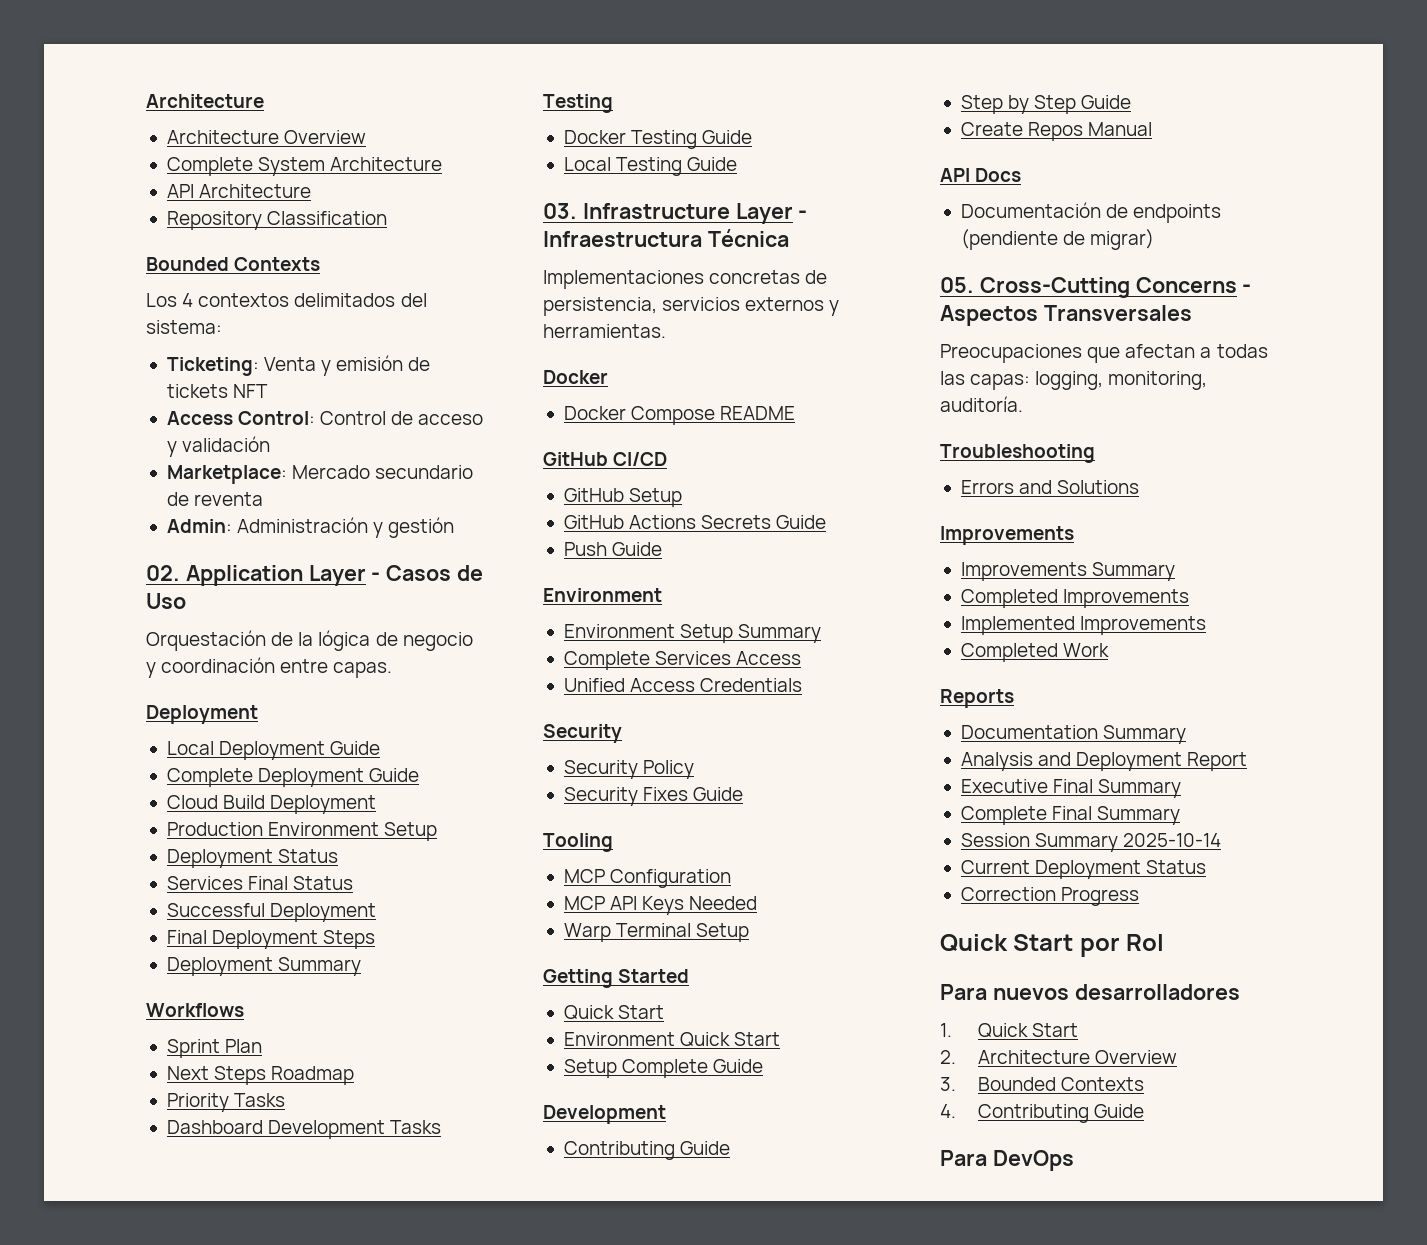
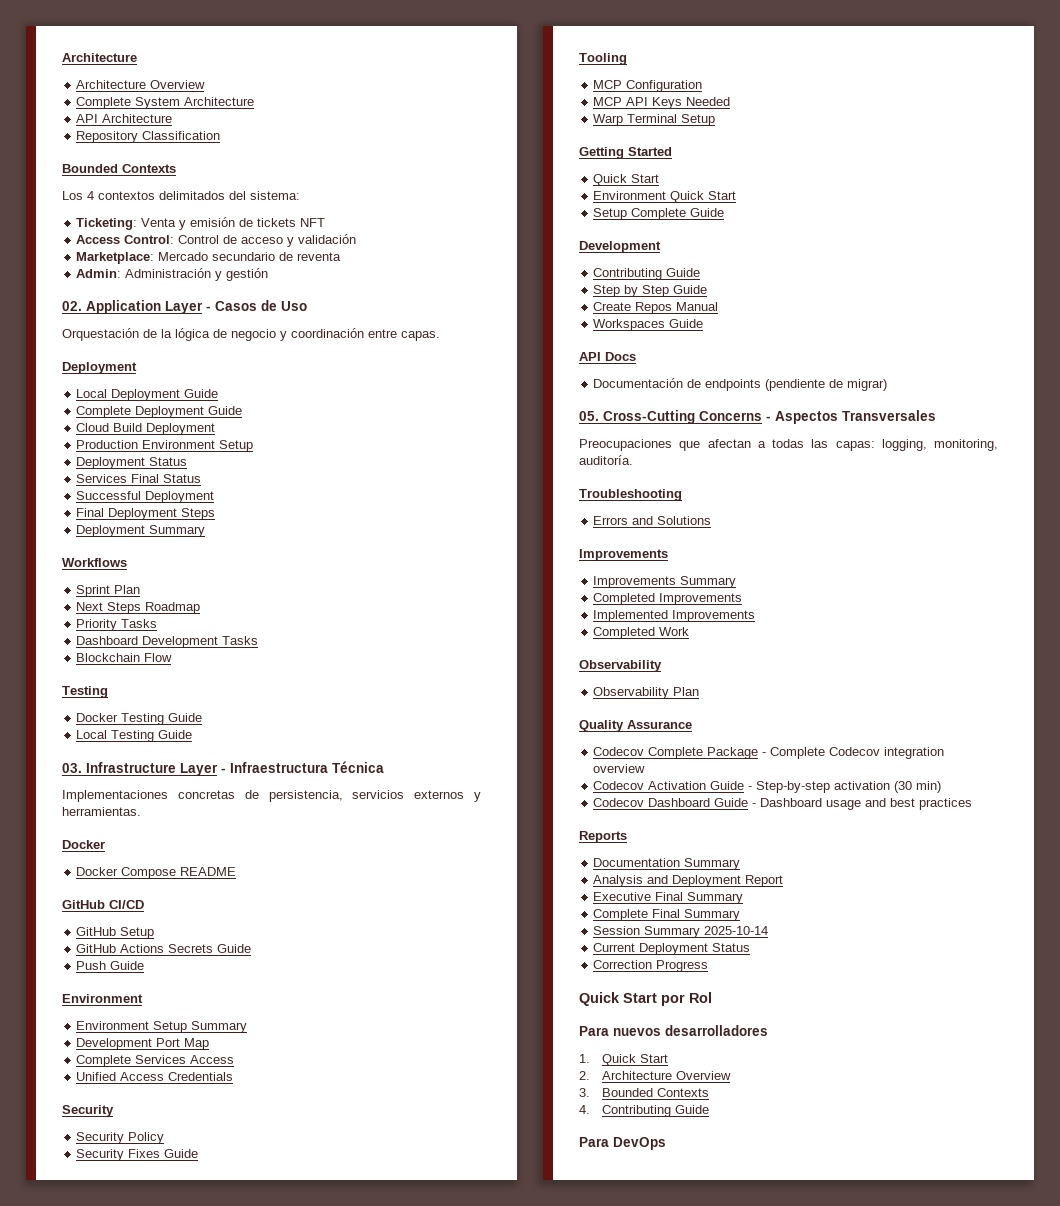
+ Blockchain Flow
+ Development Port Map
+ Workspaces Guide
  Completed Work
+ Observability
+ Observability Plan
+ Quality Assurance
+ Codecov Complete Package - Complete Codecov integration overview
+ Codecov Activation Guide - Step-by-step activation (30 min)
+ Codecov Dashboard Guide - Dashboard usage and best practices

